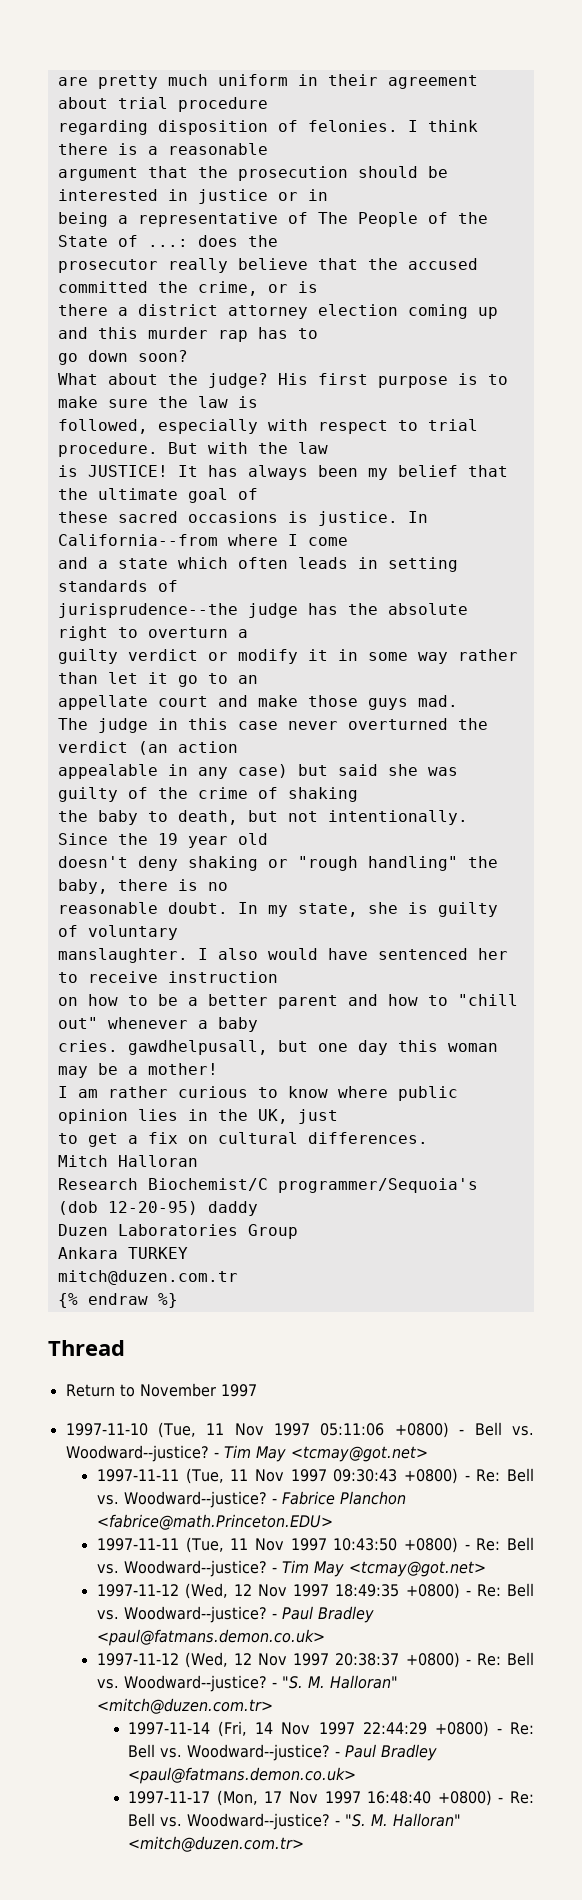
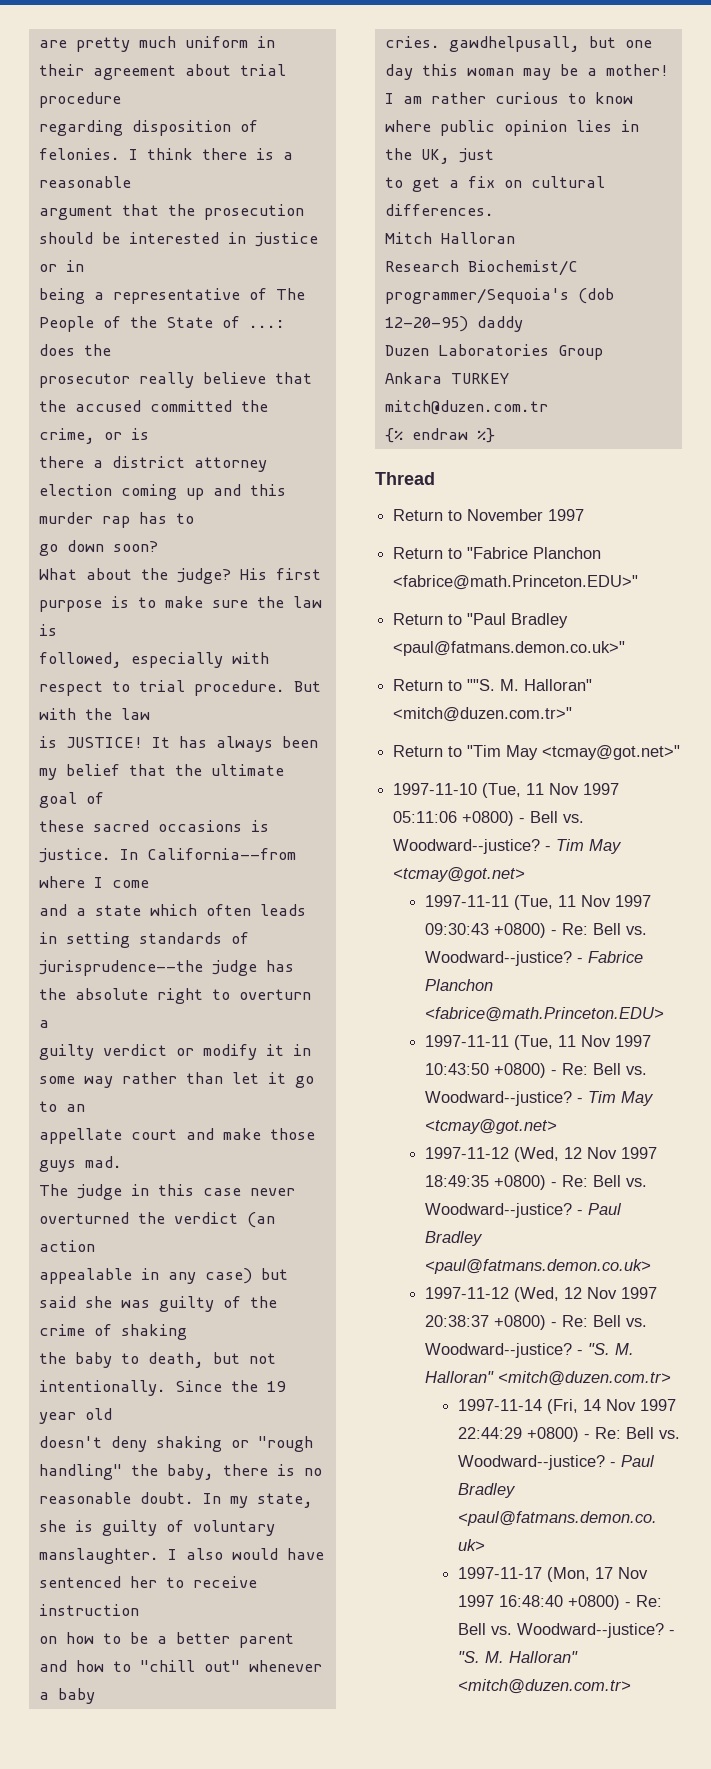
+ Return to "Fabrice Planchon <fabrice@math.Princeton.EDU>"
+ Return to "Paul Bradley <paul@fatmans.demon.co.uk>"
+ Return to ""S. M. Halloran" <mitch@duzen.com.tr>"
+ Return to "Tim May <tcmay@got.net>"

